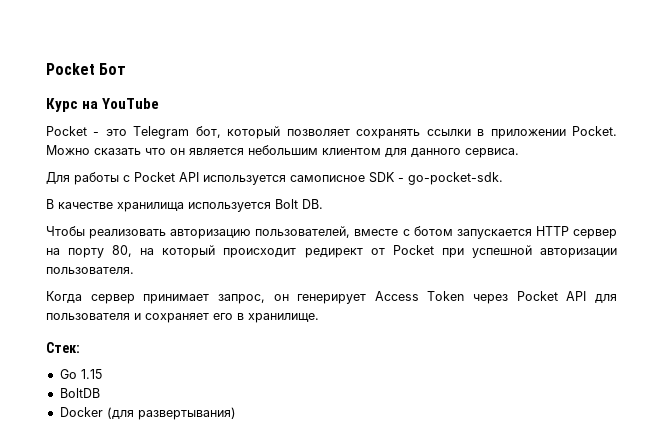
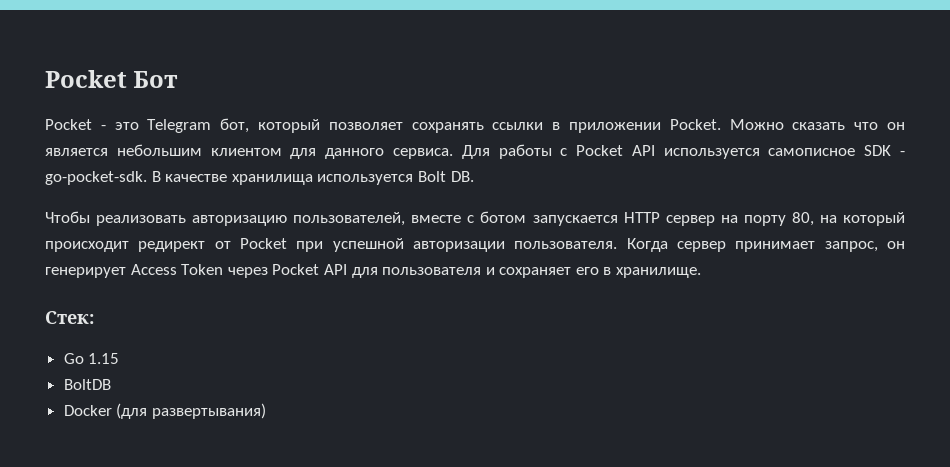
- Курс на YouTube
- Можно сказать что он является небольшим клиентом для данного сервиса.
- Для работы с Pocket API используется самописное SDK - go-pocket-sdk.
- В качестве хранилища используется Bolt DB.
+ Можно сказать что он является небольшим клиентом для данного сервиса. Для работы с Pocket API используется самописное SDK - go-pocket-sdk. В качестве хранилища используется Bolt DB.
- Чтобы реализовать авторизацию пользователей, вместе с ботом запускается HTTP сервер на порту 80, на который происходит редирект от Pocket при успешной авторизации пользователя.
- Когда сервер принимает запрос, он генерирует Access Token через Pocket API для пользователя и сохраняет его в хранилище.
+ Чтобы реализовать авторизацию пользователей, вместе с ботом запускается HTTP сервер на порту 80, на который происходит редирект от Pocket при успешной авторизации пользователя. Когда сервер принимает запрос, он генерирует Access Token через Pocket API для пользователя и сохраняет его в хранилище.

